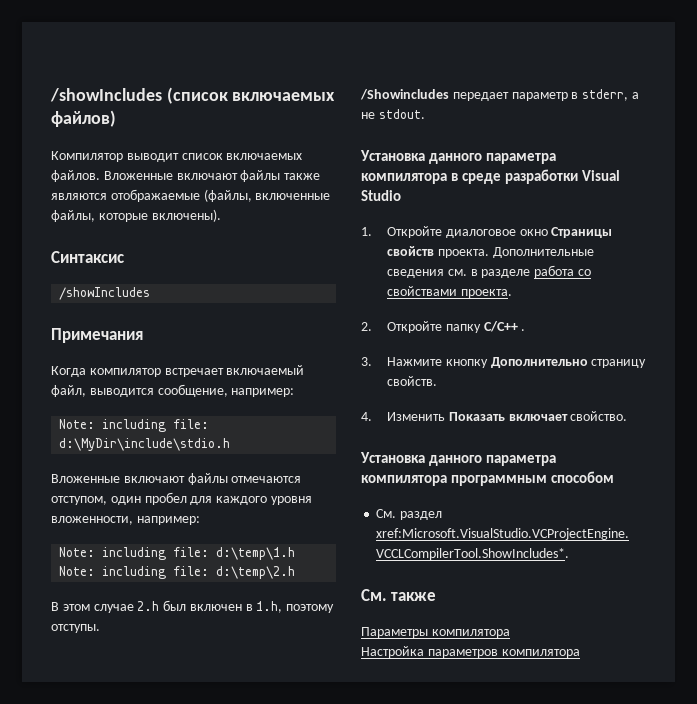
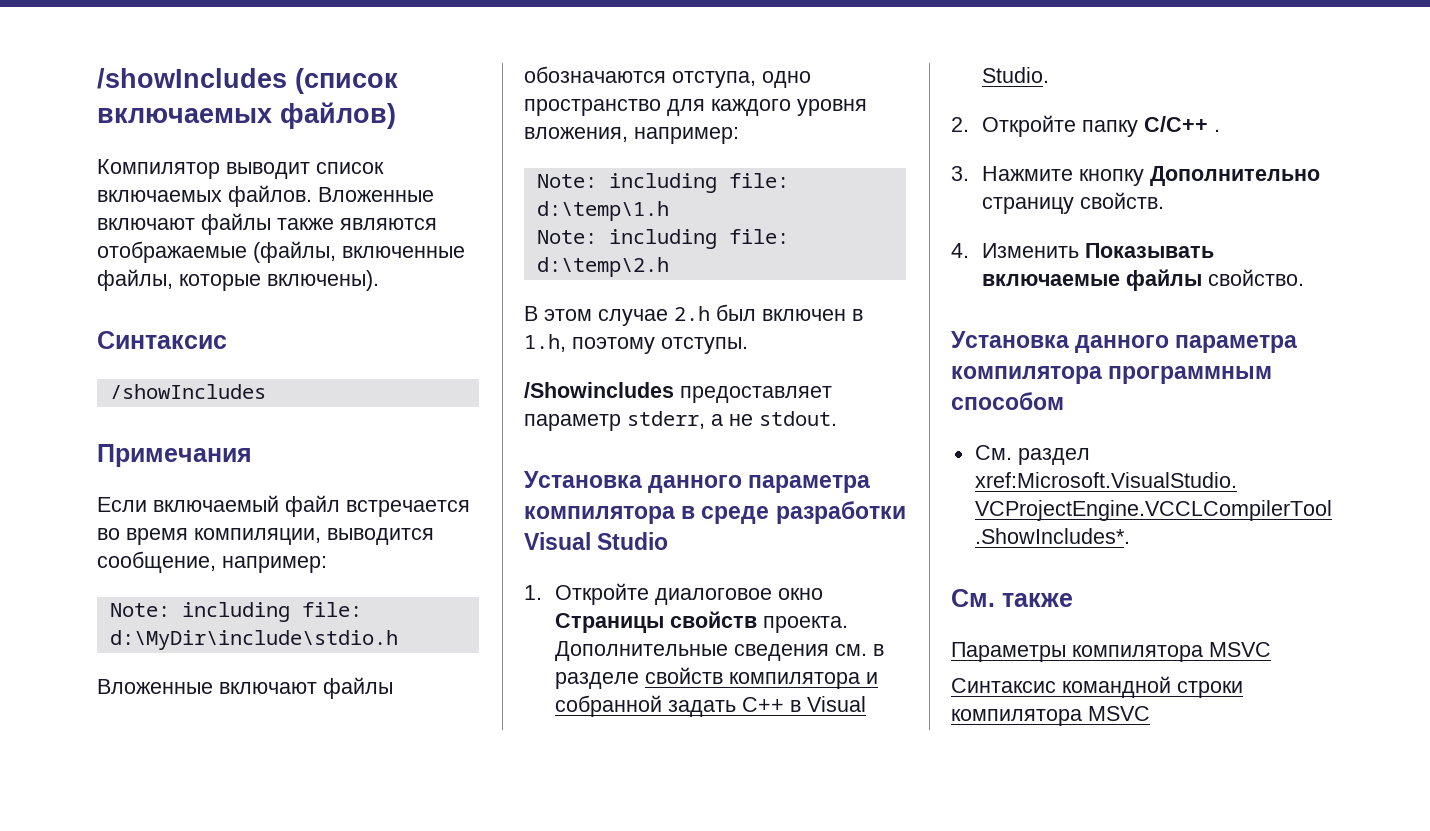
- Когда компилятор встречает включаемый файл, выводится сообщение, например:
+ Если включаемый файл встречается во время компиляции, выводится сообщение, например:
- Вложенные включают файлы отмечаются отступом, один пробел для каждого уровня вложенности, например:
+ Вложенные включают файлы обозначаются отступа, одно пространство для каждого уровня вложения, например:
- /Showincludes передает параметр в stderr, а не stdout.
+ /Showincludes предоставляет параметр stderr, а не stdout.
- Дополнительные сведения см. в разделе работа со свойствами проекта.
+ Дополнительные сведения см. в разделе свойств компилятора и собранной задать C++ в Visual Studio.
- 4. Изменить Показать включает свойство.
+ 4. Изменить Показывать включаемые файлы свойство.
- Параметры компилятора
- Настройка параметров компилятора
+ Параметры компилятора MSVC
+ Синтаксис командной строки компилятора MSVC

